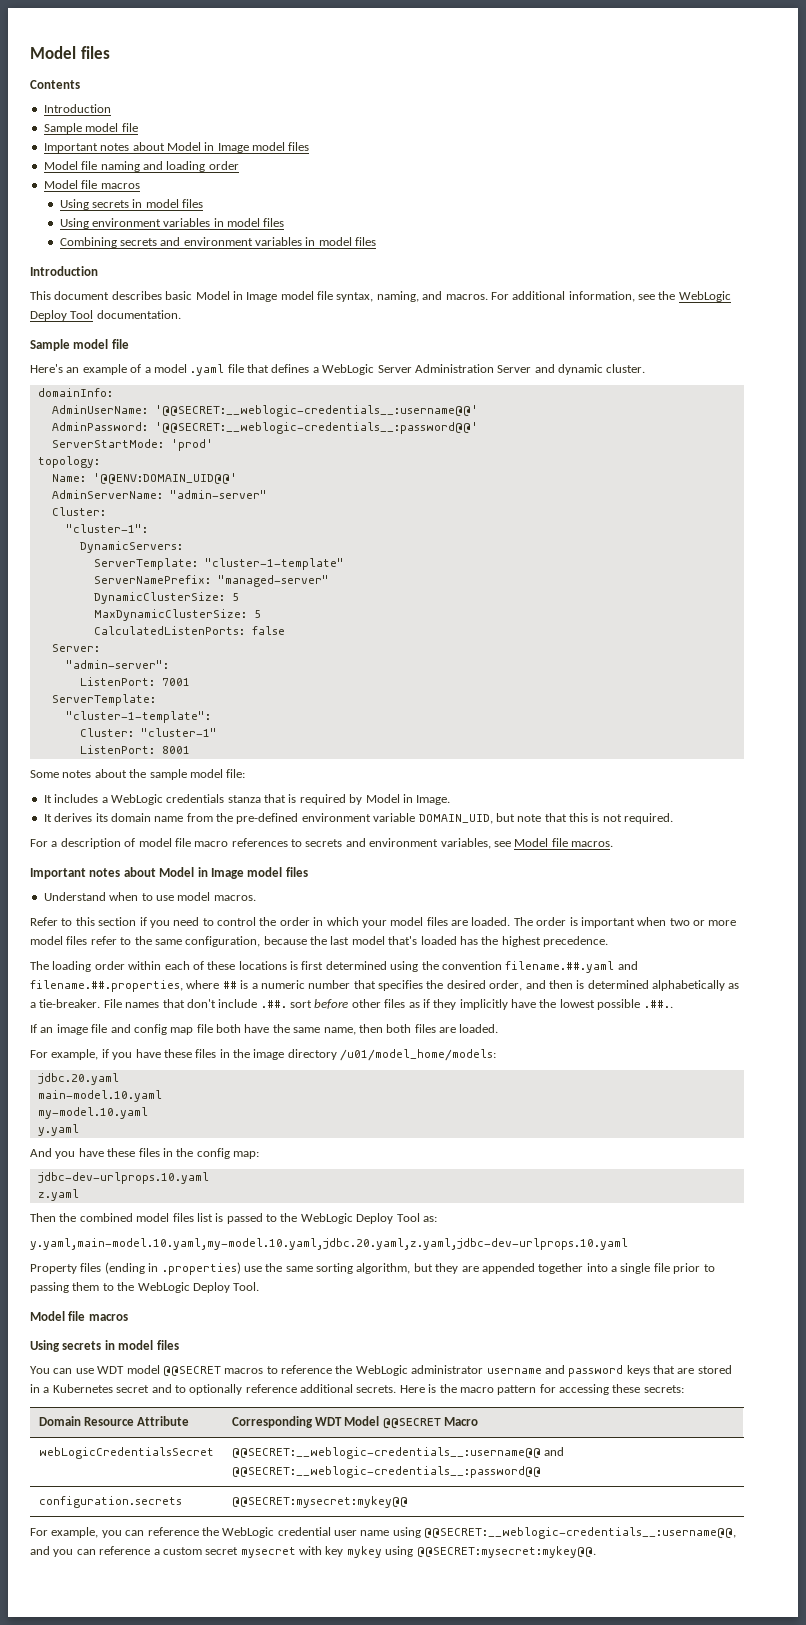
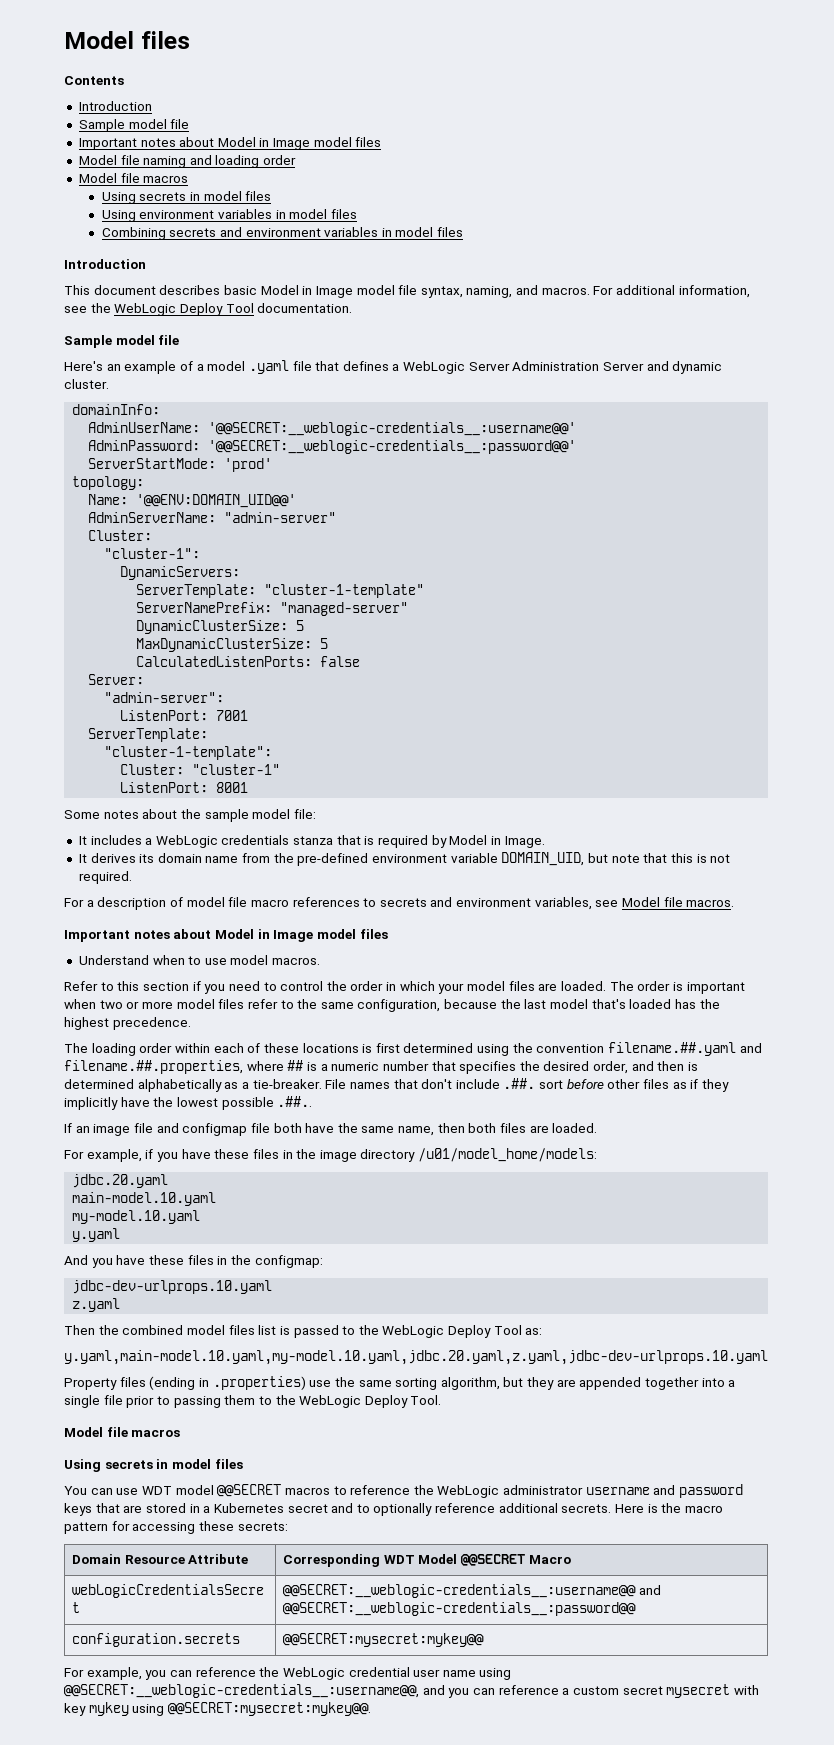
- If an image file and config map file both have the same name, then both files are loaded.
+ If an image file and configmap file both have the same name, then both files are loaded.
- And you have these files in the config map:
+ And you have these files in the configmap:

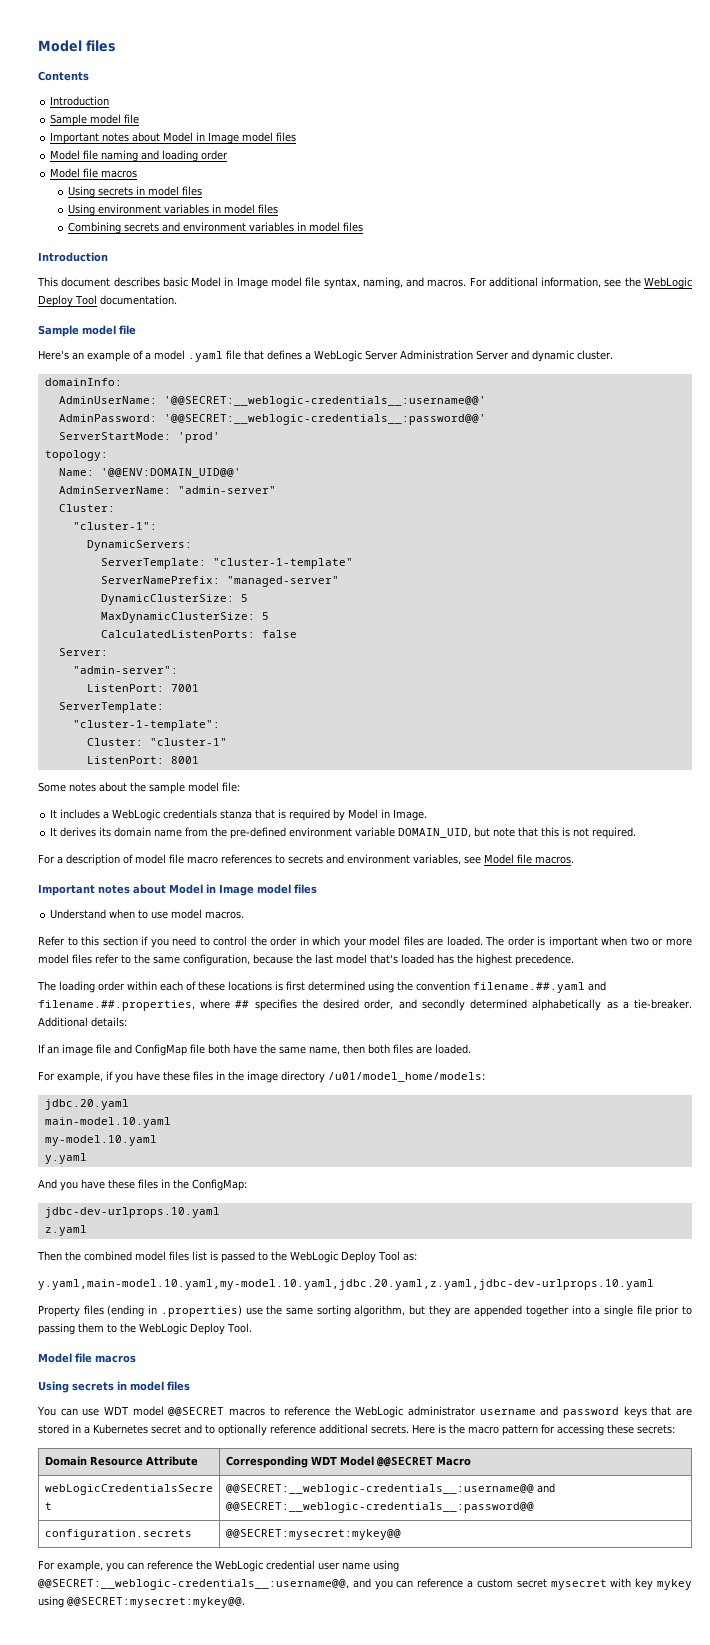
- The loading order within each of these locations is first determined using the convention filename.##.yaml and filename.##.properties, where ## is a numeric number that specifies the desired order, and then is determined alphabetically as a tie-breaker.
+ The loading order within each of these locations is first determined using the convention filename.##.yaml and filename.##.properties, where ## specifies the desired order, and secondly determined alphabetically as a tie-breaker.
- File names that don't include .##. sort before other files as if they implicitly have the lowest possible .##..
+ Additional details:
- If an image file and configmap file both have the same name, then both files are loaded.
+ If an image file and ConfigMap file both have the same name, then both files are loaded.
- And you have these files in the configmap:
+ And you have these files in the ConfigMap:

